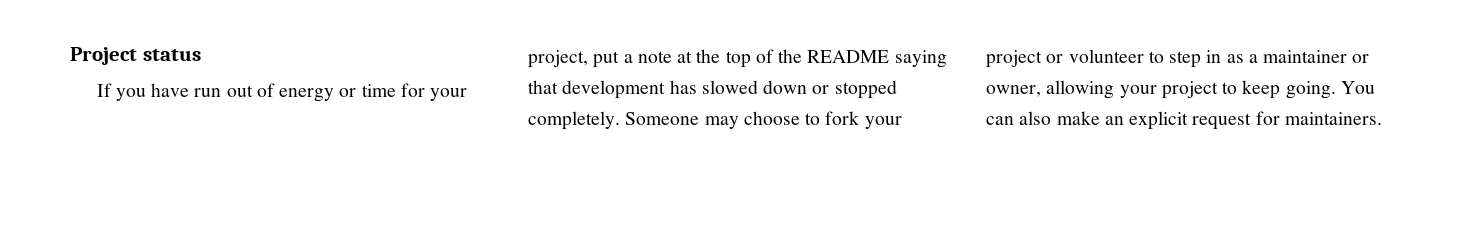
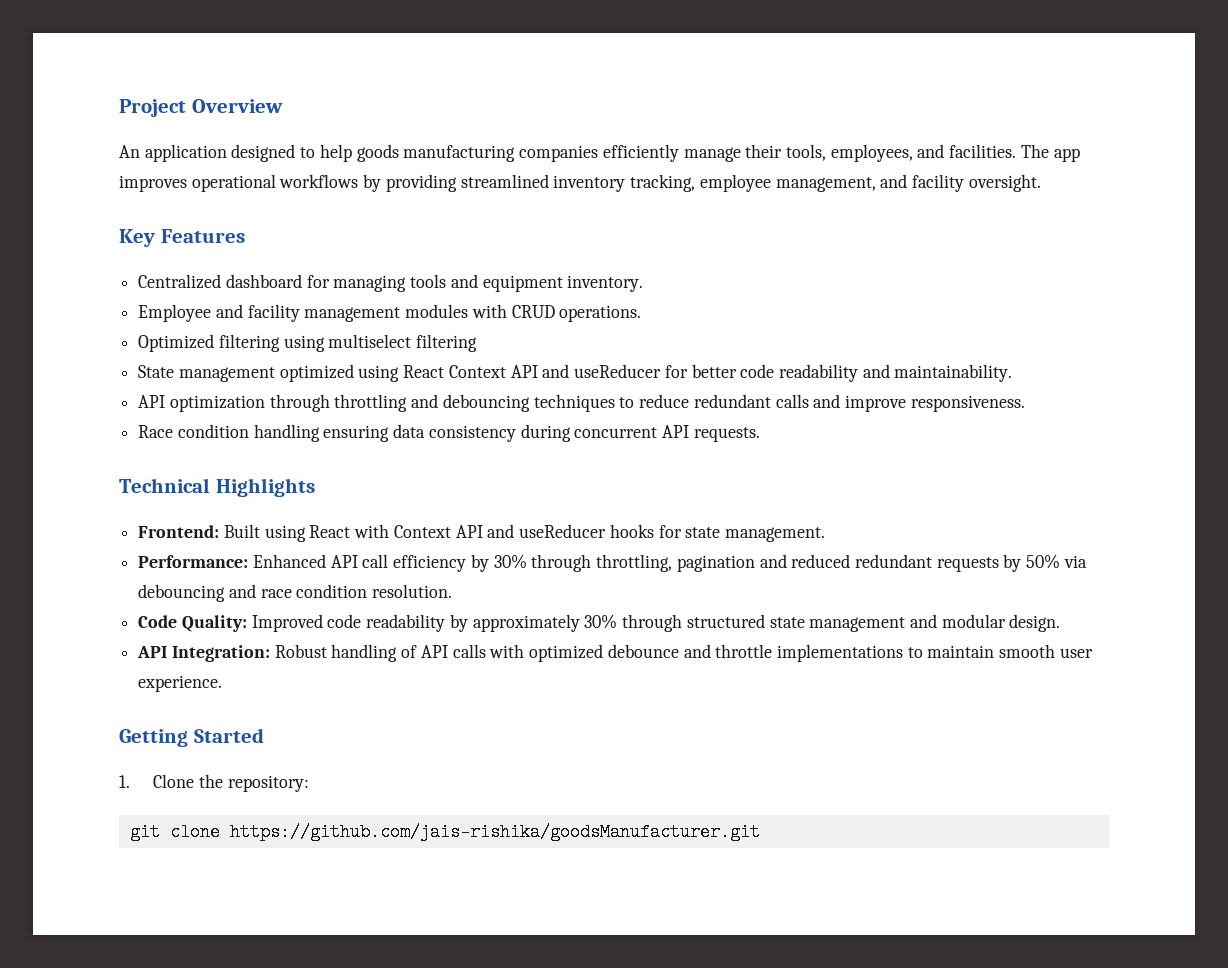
- Project status
- If you have run out of energy or time for your project, put a note at the top of the README saying that development has slowed down or stopped completely. Someone may choose to fork your project or volunteer to step in as a maintainer or owner, allowing your project to keep going. You can also make an explicit request for maintainers.
+ Project Overview
+ An application designed to help goods manufacturing companies efficiently manage their tools, employees, and facilities. The app improves operational workflows by providing streamlined inventory tracking, employee management, and facility oversight.
+ Key Features
+ Centralized dashboard for managing tools and equipment inventory.
+ Employee and facility management modules with CRUD operations.
+ Optimized filtering using multiselect filtering
+ State management optimized using React Context API and useReducer for better code readability and maintainability.
+ API optimization through throttling and debouncing techniques to reduce redundant calls and improve responsiveness.
+ Race condition handling ensuring data consistency during concurrent API requests.
+ Technical Highlights
+ Frontend: Built using React with Context API and useReducer hooks for state management.
+ Performance: Enhanced API call efficiency by 30% through throttling, pagination and reduced redundant requests by 50% via debouncing and race condition resolution.
+ Code Quality: Improved code readability by approximately 30% through structured state management and modular design.
+ API Integration: Robust handling of API calls with optimized debounce and throttle implementations to maintain smooth user experience.
+ Getting Started
+ 1. Clone the repository:
+ git clone https://github.com/jais-rishika/goodsManufacturer.git

